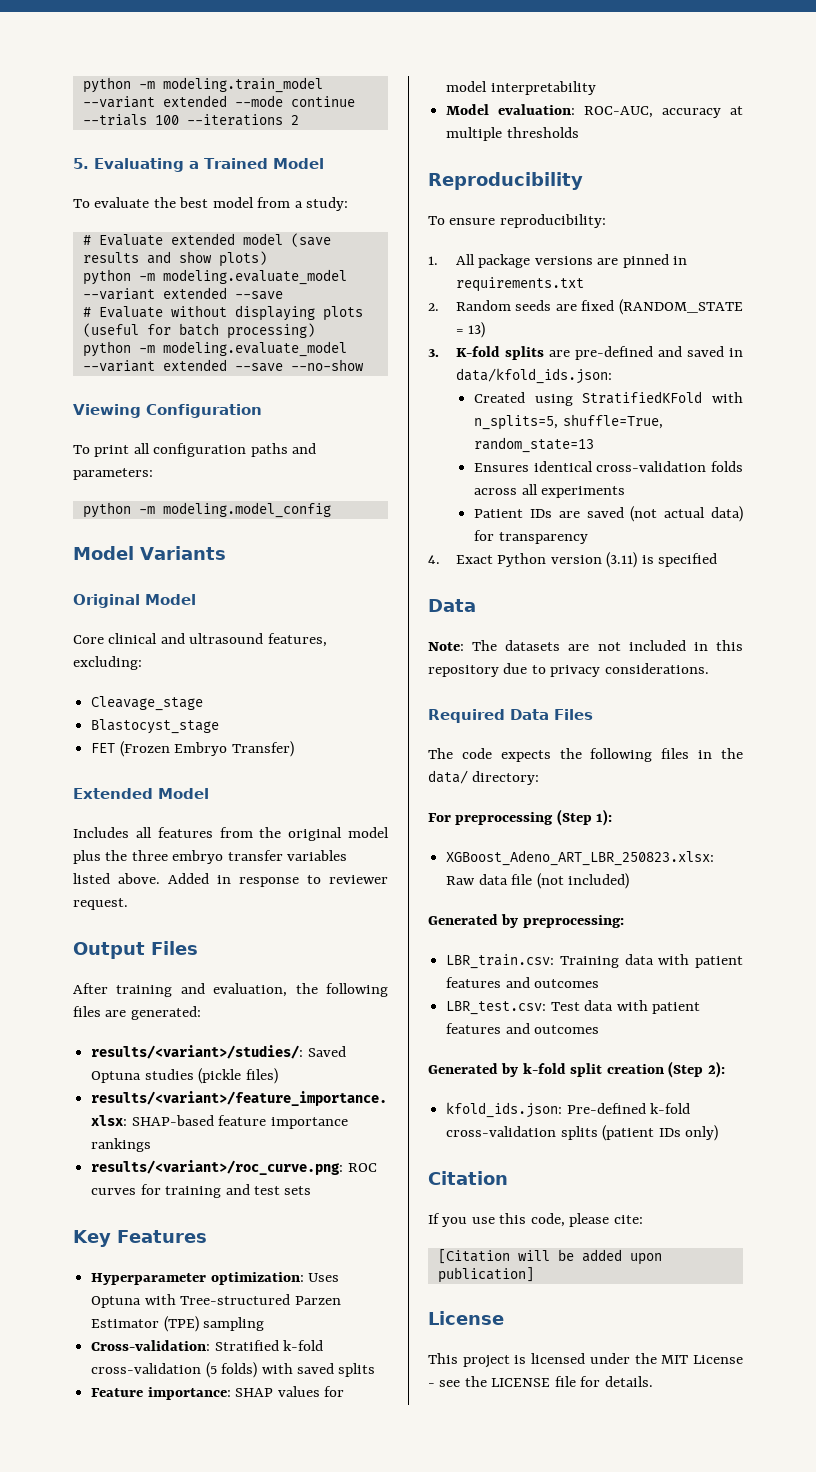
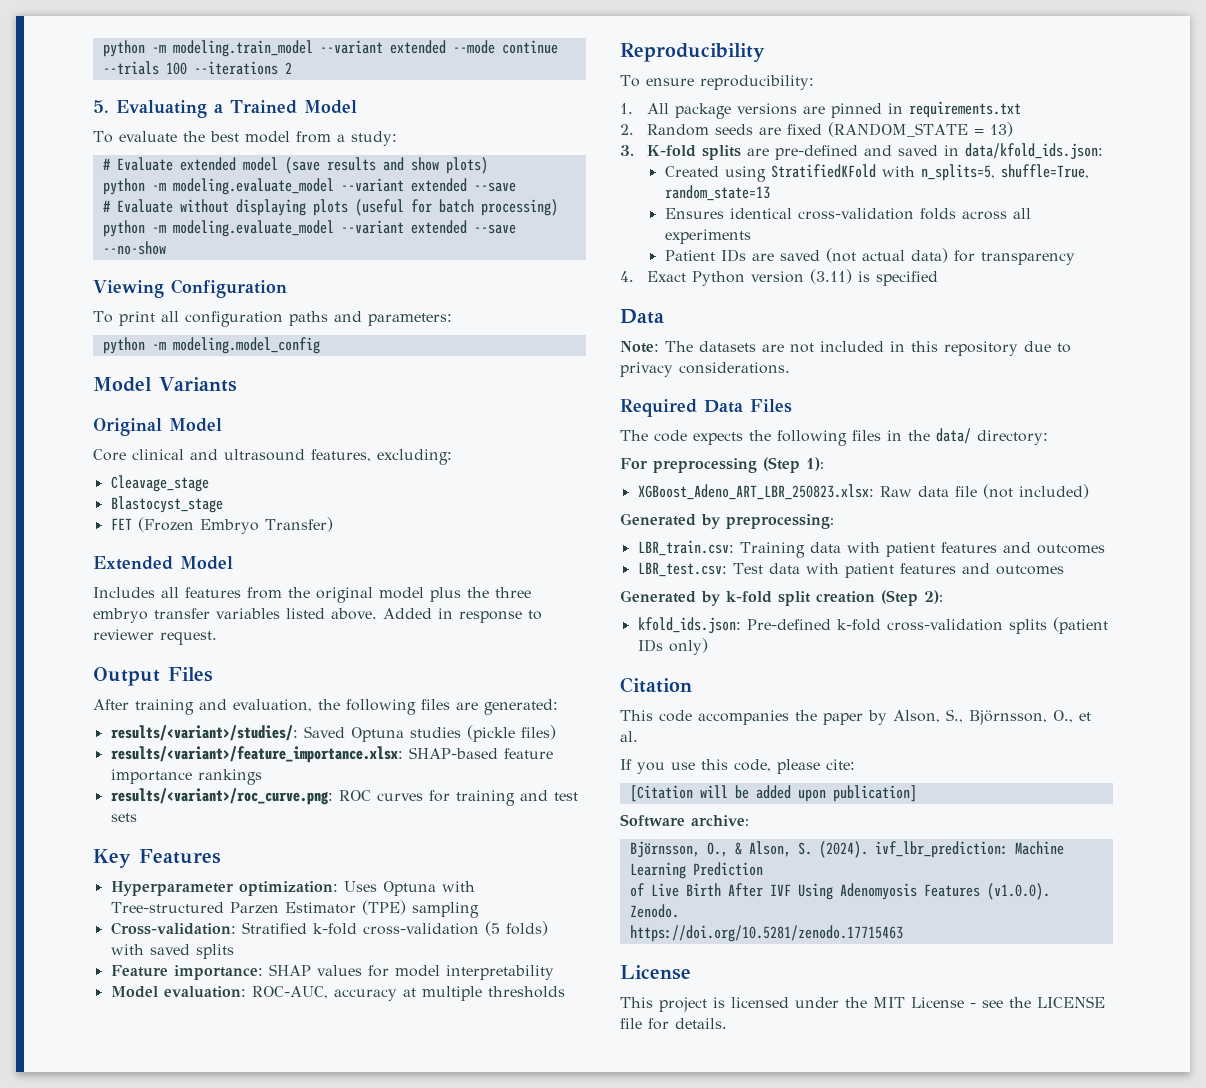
+ This code accompanies the paper by Alson, S., Björnsson, O., et al.
+ Software archive:
+ Björnsson, O., & Alson, S. (2024). ivf_lbr_prediction: Machine Learning Prediction
+ of Live Birth After IVF Using Adenomyosis Features (v1.0.0). Zenodo.
+ https://doi.org/10.5281/zenodo.17715463

